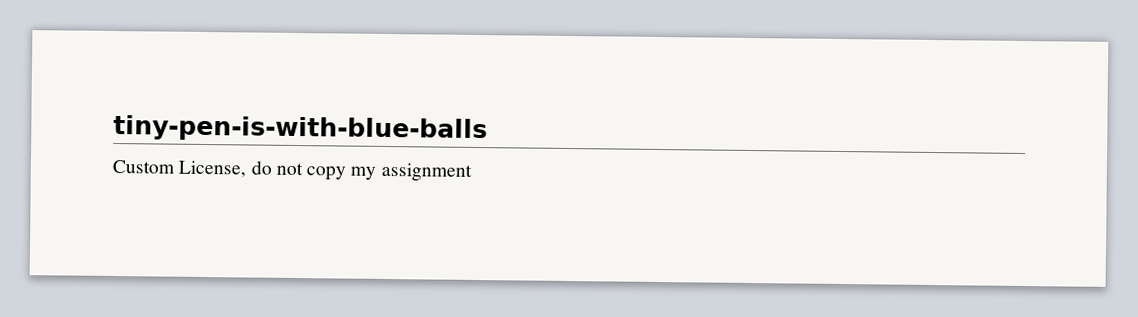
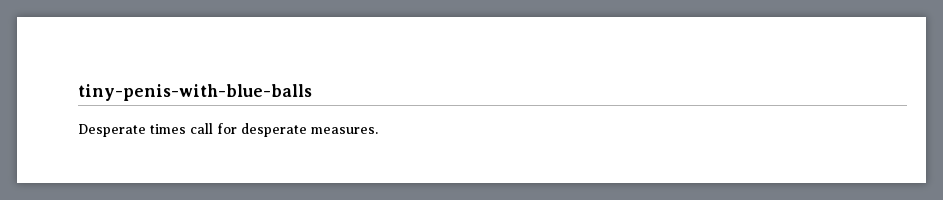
- tiny-pen-is-with-blue-balls
- Custom License, do not copy my assignment
+ tiny-penis-with-blue-balls
+ Desperate times call for desperate measures.

